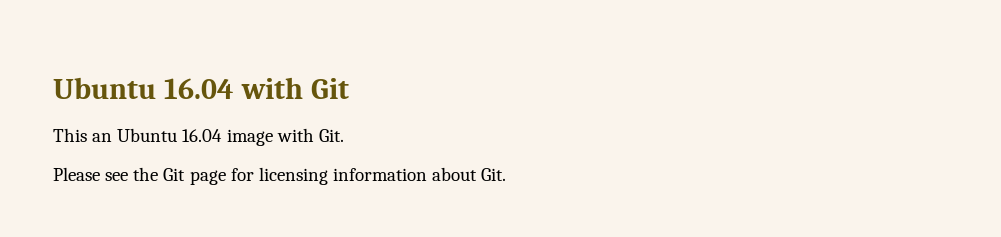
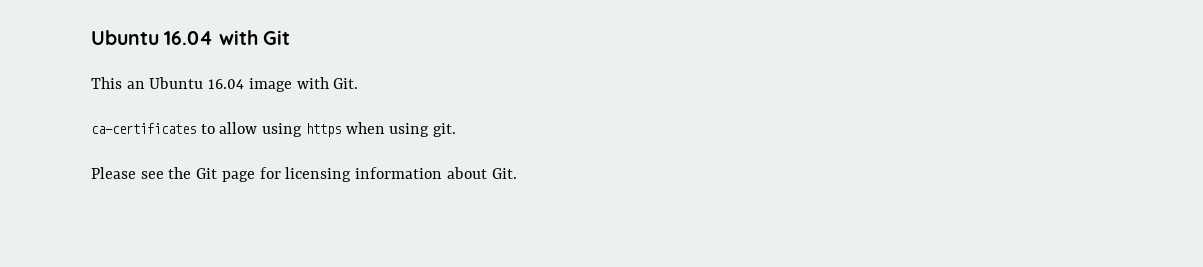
+ ca-certificates to allow using https when using git.

